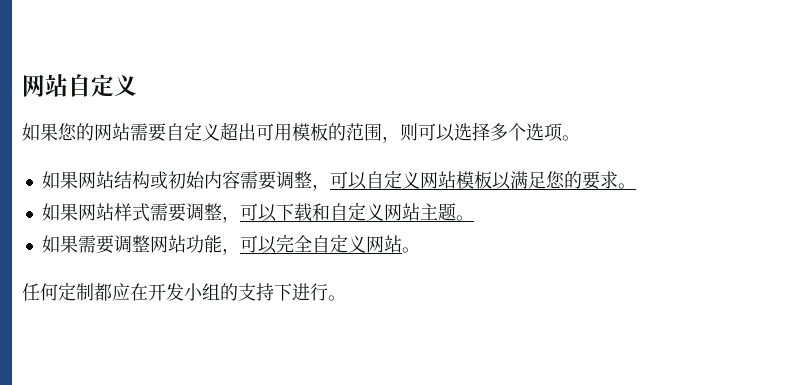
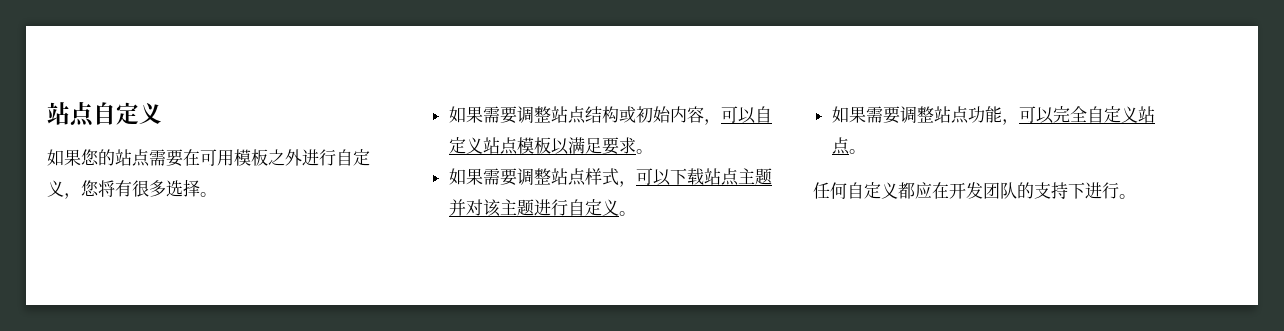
- 网站自定义
+ 站点自定义
- 如果您的网站需要自定义超出可用模板的范围，则可以选择多个选项。
- 如果网站结构或初始内容需要调整，可以自定义网站模板以满足您的要求。
- 如果网站样式需要调整，可以下载和自定义网站主题。
- 如果需要调整网站功能，可以完全自定义网站。
+ 如果您的站点需要在可用模板之外进行自定义，您将有很多选择。
+ 如果需要调整站点结构或初始内容，可以自定义站点模板以满足要求。
+ 如果需要调整站点样式，可以下载站点主题并对该主题进行自定义。
+ 如果需要调整站点功能，可以完全自定义站点。
- 任何定制都应在开发小组的支持下进行。
+ 任何自定义都应在开发团队的支持下进行。

